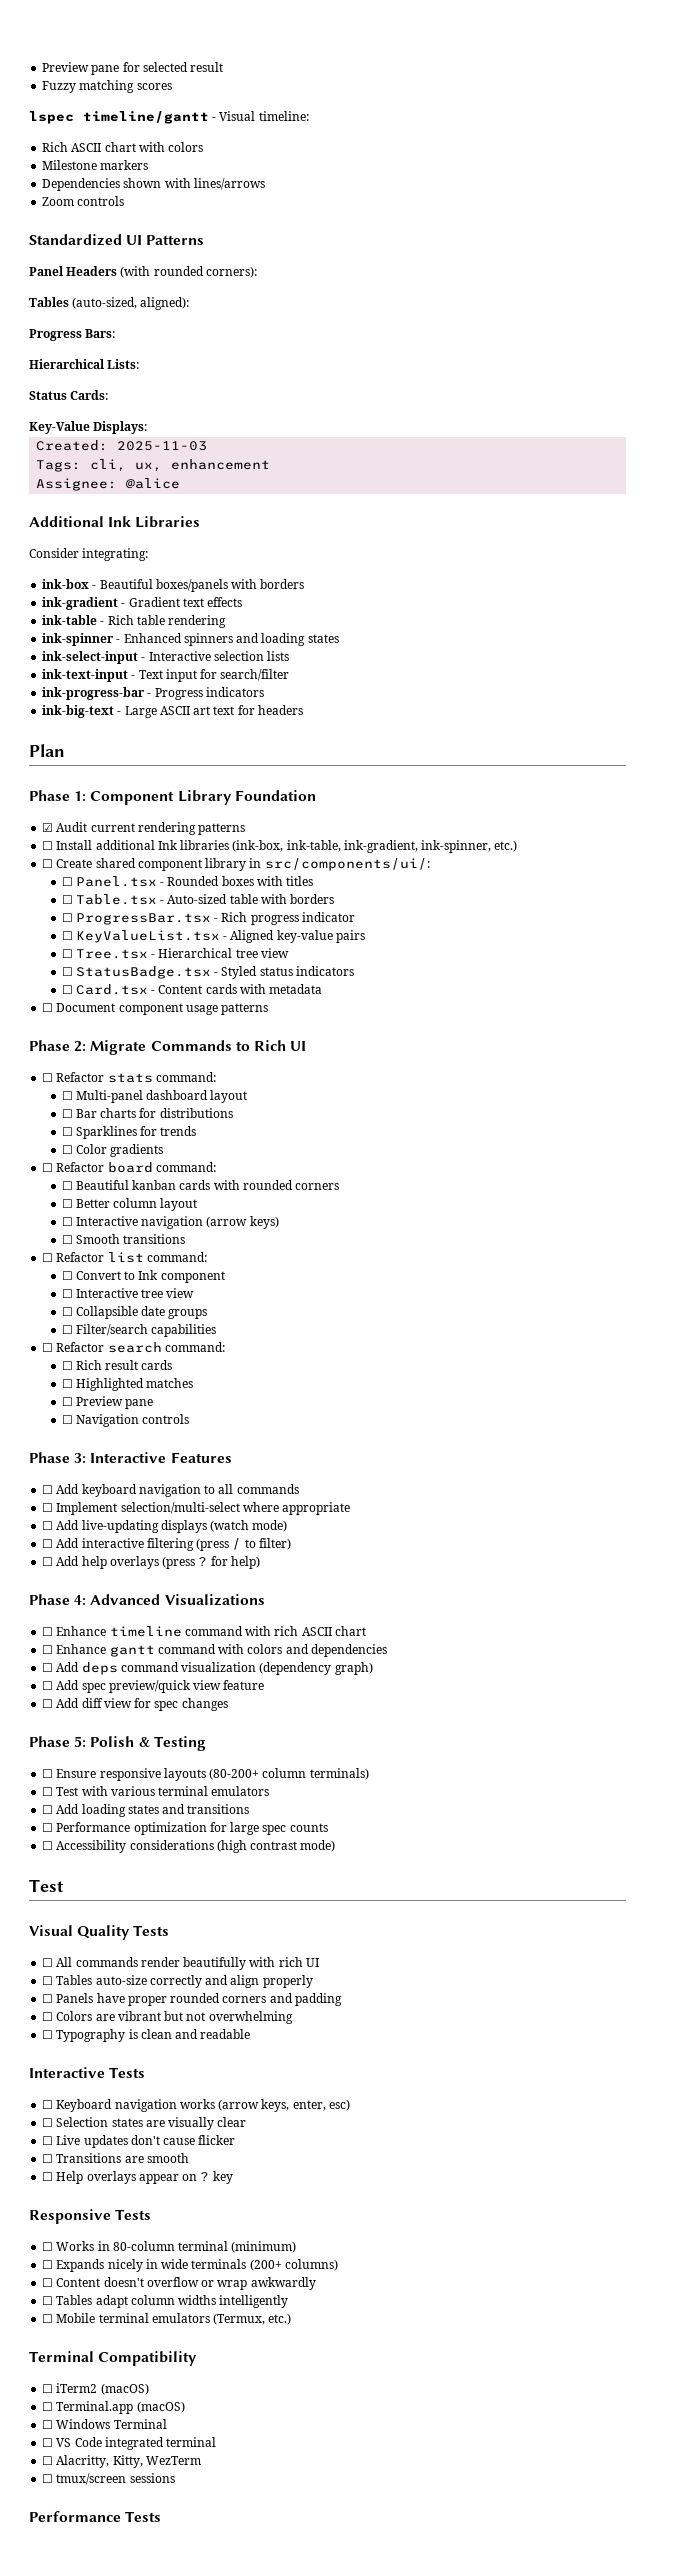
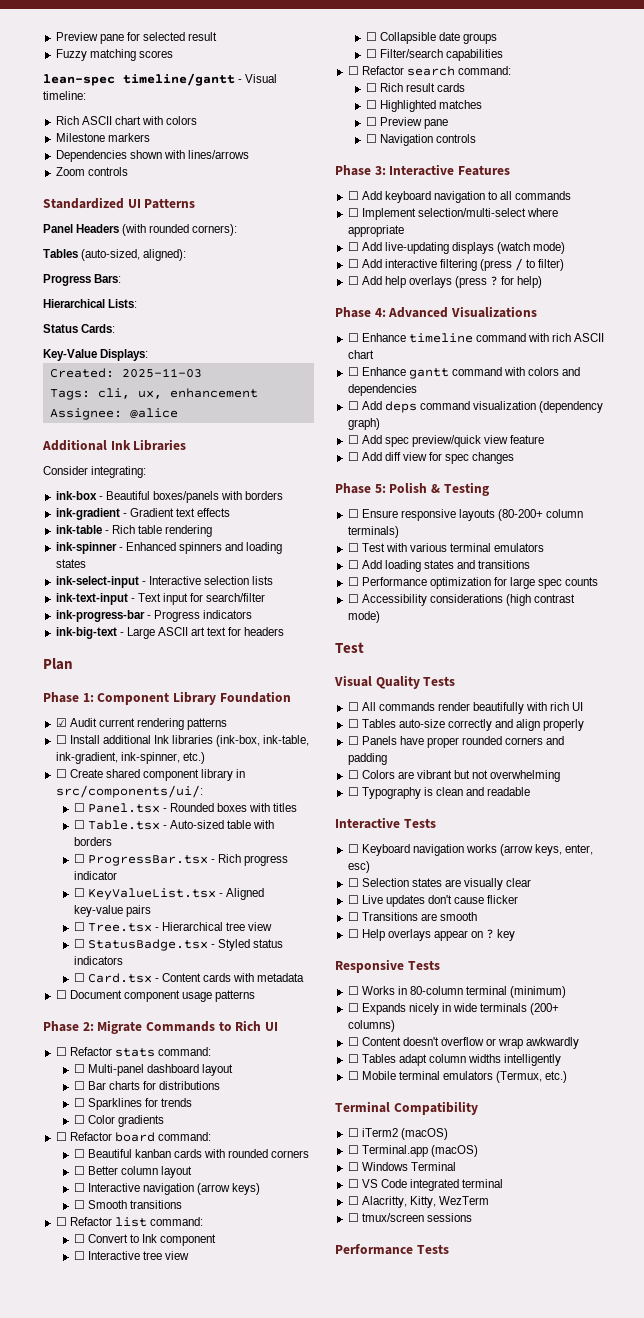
- lspec timeline/gantt - Visual timeline:
+ lean-spec timeline/gantt - Visual timeline:

